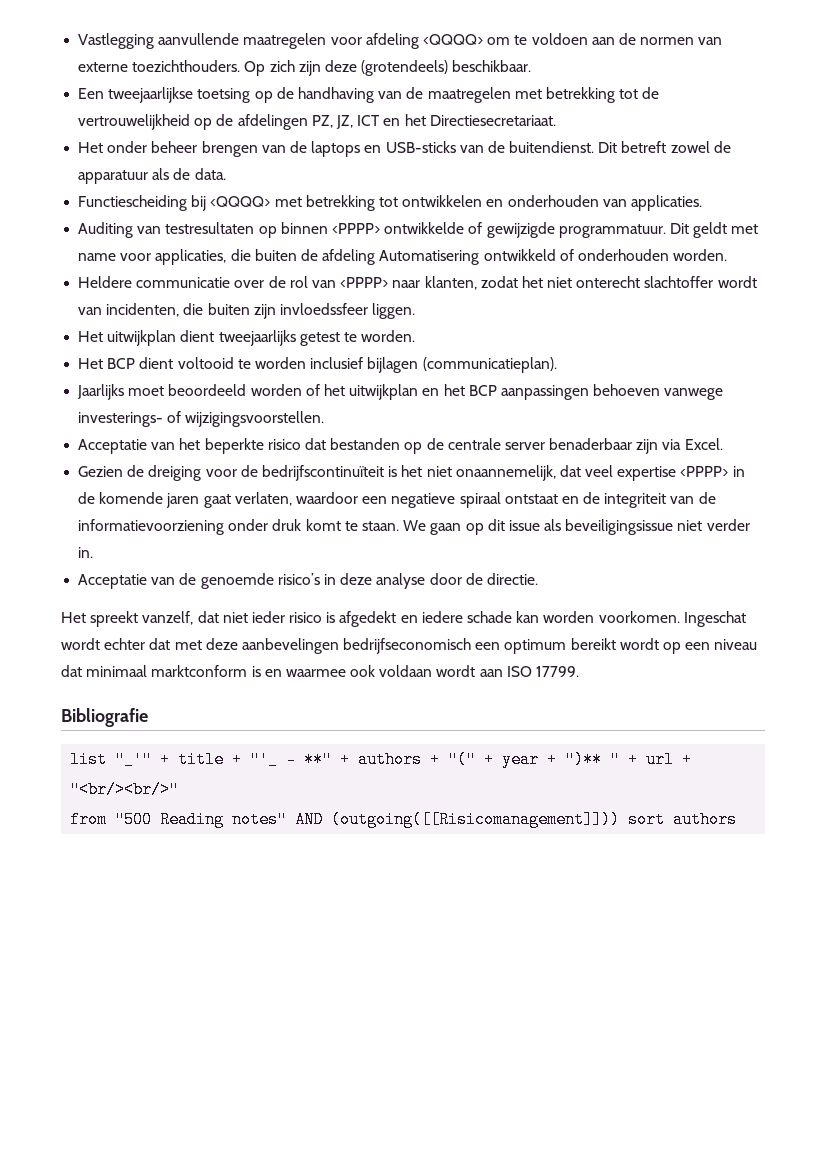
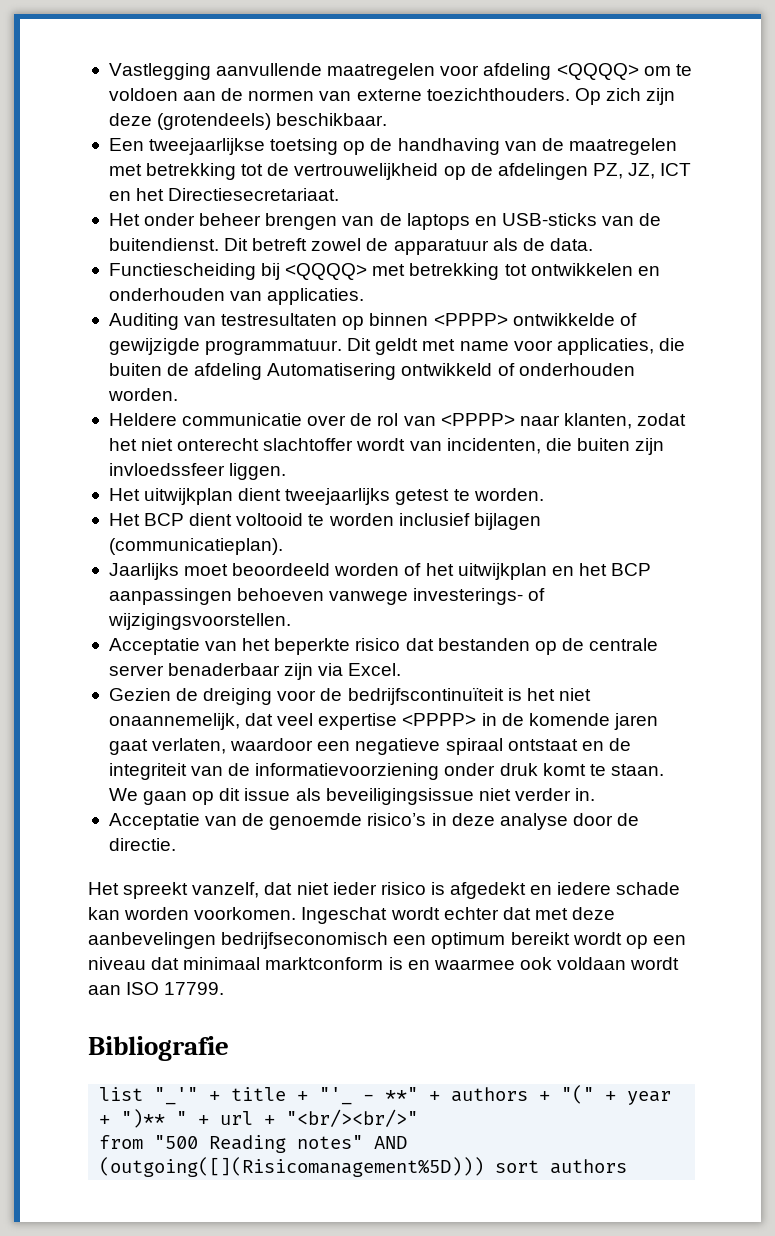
- from "500 Reading notes" AND (outgoing([[Risicomanagement]])) sort authors
+ from "500 Reading notes" AND (outgoing([](Risicomanagement%5D))) sort authors

